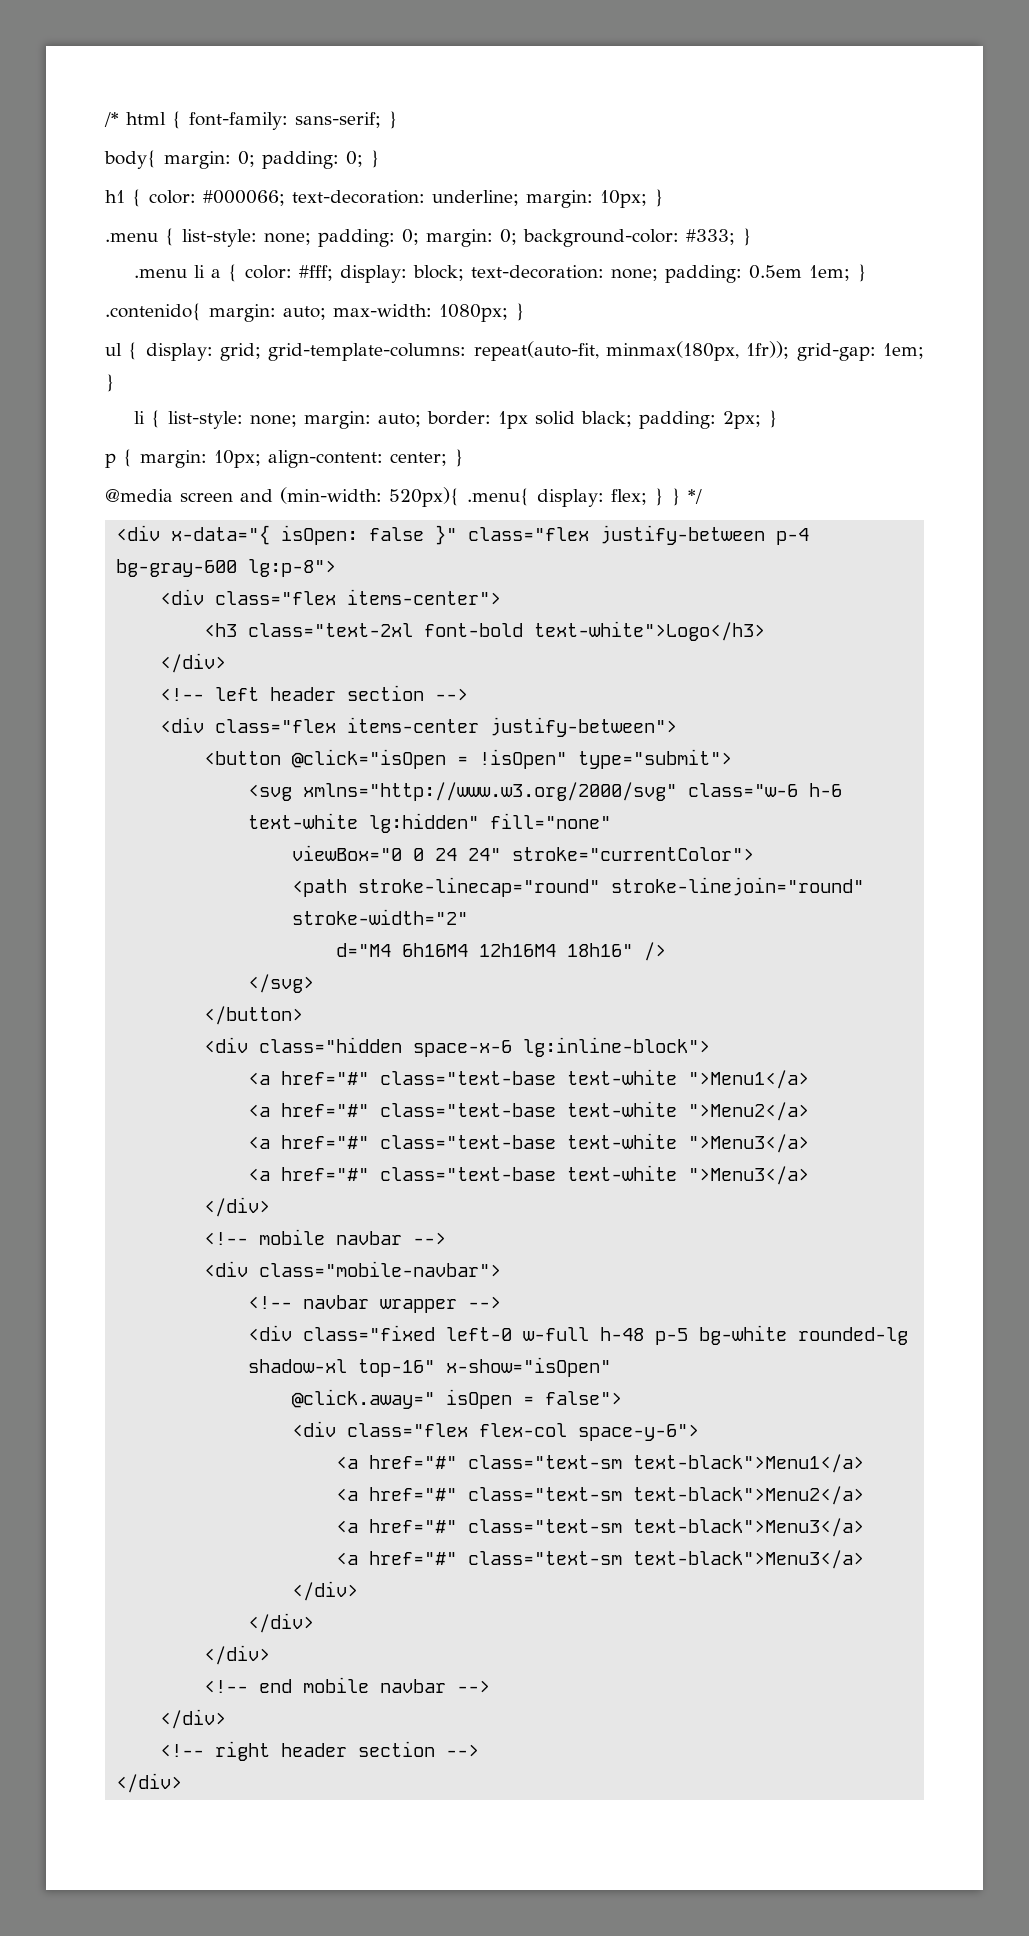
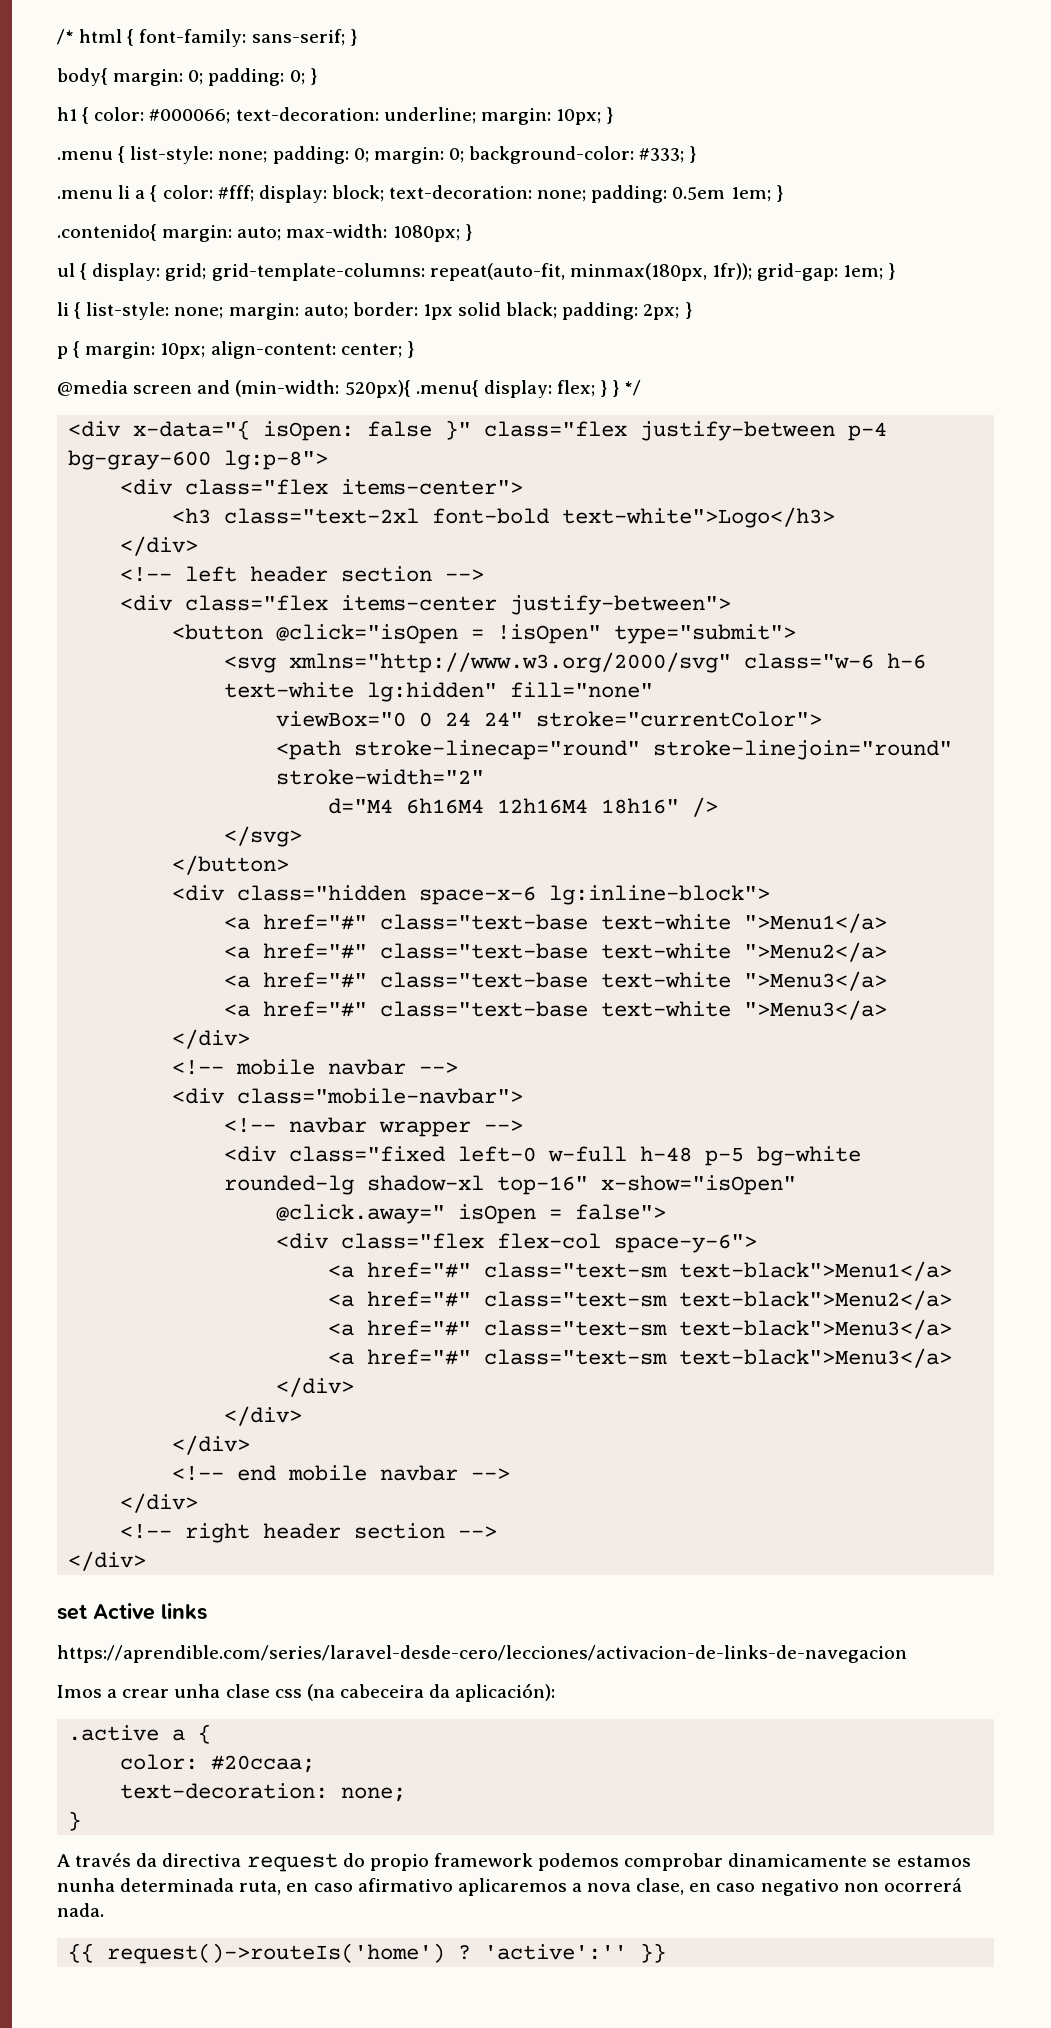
+ set Active links
+ https://aprendible.com/series/laravel-desde-cero/lecciones/activacion-de-links-de-navegacion
+ Imos a crear unha clase css (na cabeceira da aplicación):
+ .active a {
+ color: #20ccaa;
+ text-decoration: none;
+ }
+ A través da directiva request do propio framework podemos comprobar dinamicamente se estamos nunha determinada ruta, en caso afirmativo aplicaremos a nova clase, en caso negativo non ocorrerá nada.
+ {{ request()->routeIs('home') ? 'active':'' }}

